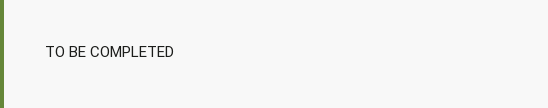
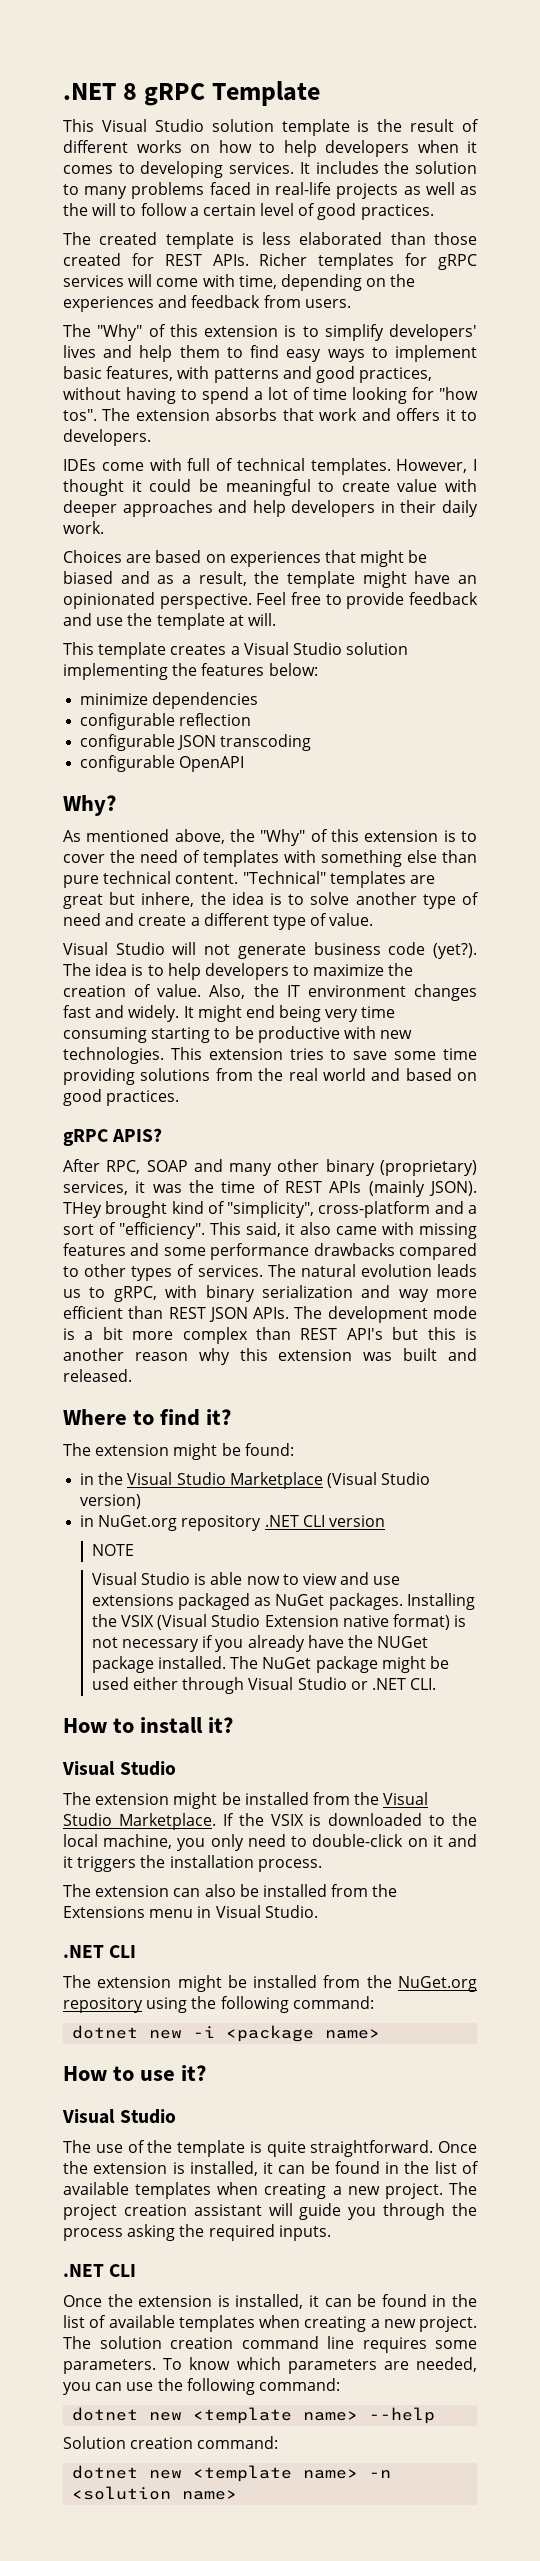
- TO BE COMPLETED
+ .NET 8 gRPC Template
+ This Visual Studio solution template is the result of different works on how to help developers when it comes to developing services. It includes the solution to many problems faced in real-life projects as well as the will to follow a certain level of good practices.
+ The created template is less elaborated than those created for REST APIs. Richer templates for gRPC services will come with time, depending on the experiences and feedback from users.
+ The "Why" of this extension is to simplify developers' lives and help them to find easy ways to implement basic features, with patterns and good practices, without having to spend a lot of time looking for "how tos". The extension absorbs that work and offers it to developers.
+ IDEs come with full of technical templates. However, I thought it could be meaningful to create value with deeper approaches and help developers in their daily work.
+ Choices are based on experiences that might be biased and as a result, the template might have an opinionated perspective. Feel free to provide feedback and use the template at will.
+ This template creates a Visual Studio solution implementing the features below:
+ minimize dependencies
+ configurable reflection
+ configurable JSON transcoding
+ configurable OpenAPI
+ Why?
+ As mentioned above, the "Why" of this extension is to cover the need of templates with something else than pure technical content. "Technical" templates are great but inhere, the idea is to solve another type of need and create a different type of value.
+ Visual Studio will not generate business code (yet?). The idea is to help developers to maximize the creation of value. Also, the IT environment changes fast and widely. It might end being very time consuming starting to be productive with new technologies. This extension tries to save some time providing solutions from the real world and based on good practices.
+ gRPC APIS?
+ After RPC, SOAP and many other binary (proprietary) services, it was the time of REST APIs (mainly JSON). THey brought kind of "simplicity", cross-platform and a sort of "efficiency". This said, it also came with missing features and some performance drawbacks compared to other types of services. The natural evolution leads us to gRPC, with binary serialization and way more efficient than REST JSON APIs. The development mode is a bit more complex than REST API's but this is another reason why this extension was built and released.
+ Where to find it?
+ The extension might be found:
+ in the Visual Studio Marketplace (Visual Studio version)
+ in NuGet.org repository .NET CLI version
+ NOTE
+ Visual Studio is able now to view and use extensions packaged as NuGet packages. Installing the VSIX (Visual Studio Extension native format) is not necessary if you already have the NUGet package installed. The NuGet package might be used either through Visual Studio or .NET CLI.
+ How to install it?
+ Visual Studio
+ The extension might be installed from the Visual Studio Marketplace. If the VSIX is downloaded to the local machine, you only need to double-click on it and it triggers the installation process.
+ The extension can also be installed from the Extensions menu in Visual Studio.
+ .NET CLI
+ The extension might be installed from the NuGet.org repository using the following command:
+ dotnet new -i <package name>
+ How to use it?
+ Visual Studio
+ The use of the template is quite straightforward. Once the extension is installed, it can be found in the list of available templates when creating a new project. The project creation assistant will guide you through the process asking the required inputs.
+ .NET CLI
+ Once the extension is installed, it can be found in the list of available templates when creating a new project. The solution creation command line requires some parameters. To know which parameters are needed, you can use the following command:
+ dotnet new <template name> --help
+ Solution creation command:
+ dotnet new <template name> -n <solution name>

